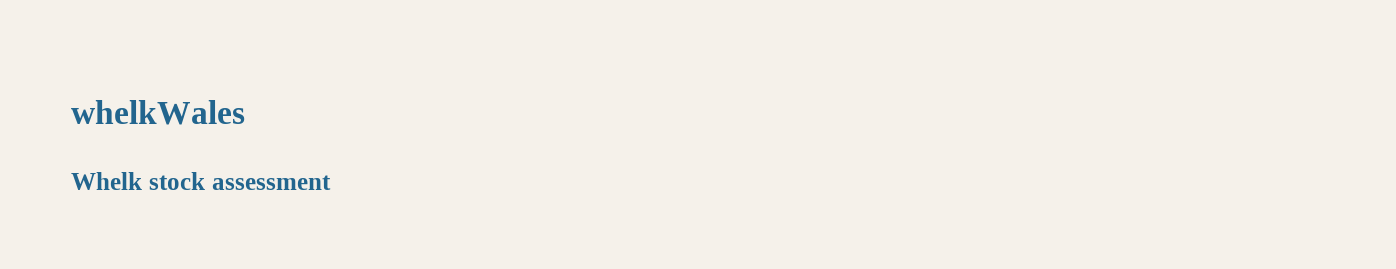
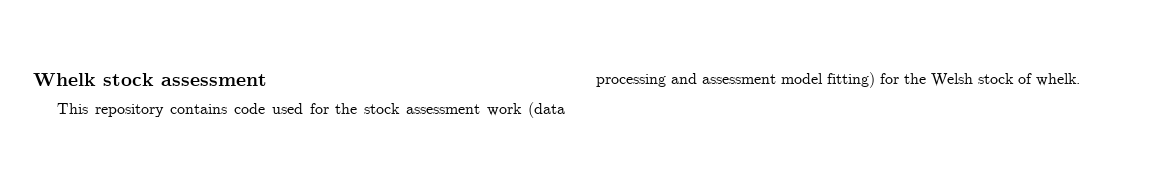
- whelkWales
+ This repository contains code used for the stock assessment work (data processing and assessment model fitting) for the Welsh stock of whelk.

